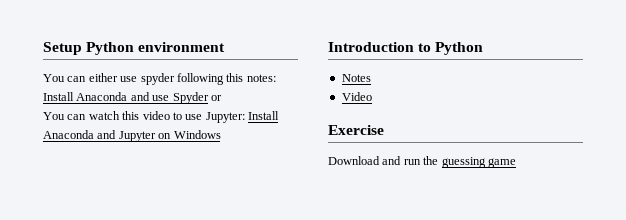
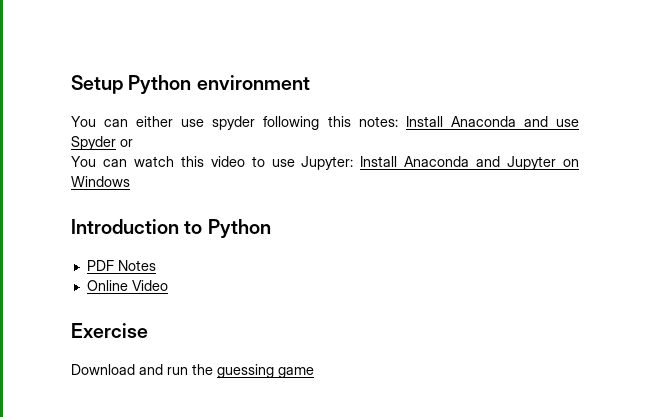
- Notes
+ PDF Notes
- Video
+ Online Video

